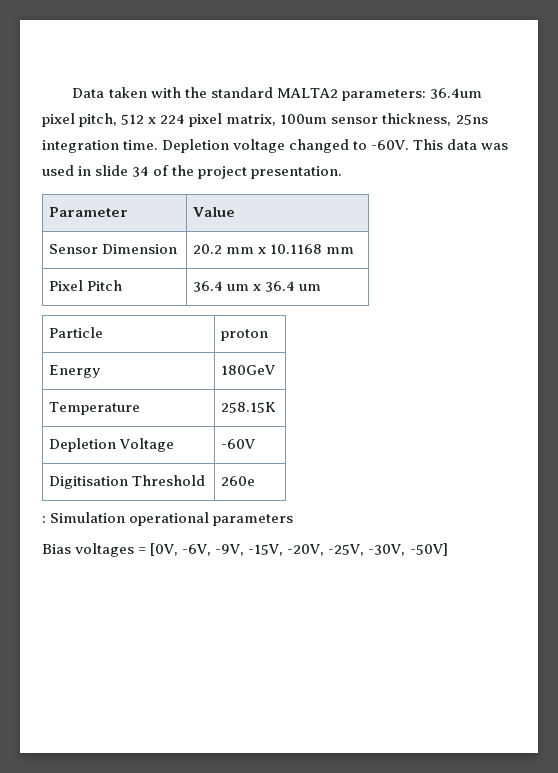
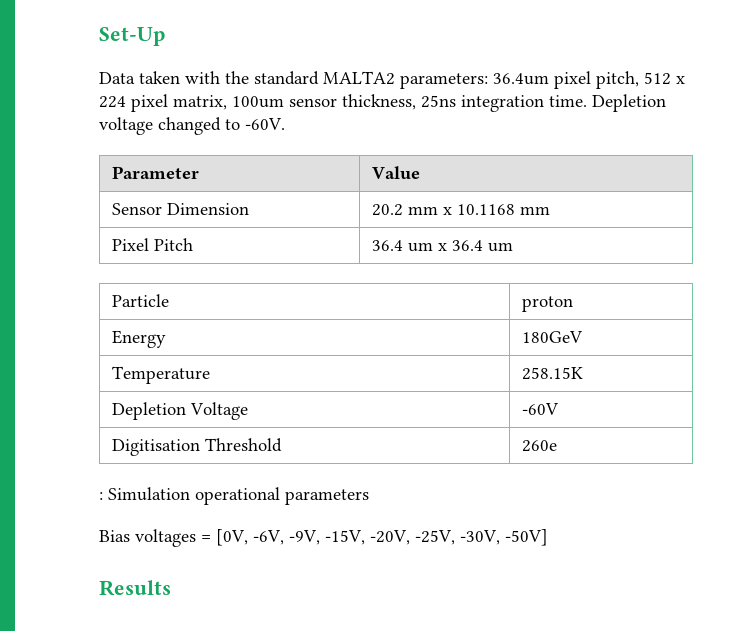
+ Set-Up
- This data was used in slide 34 of the project presentation.
+ Results

